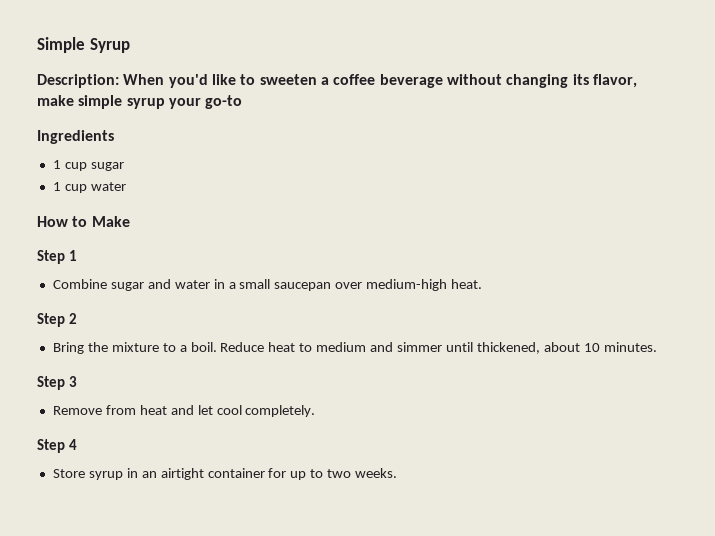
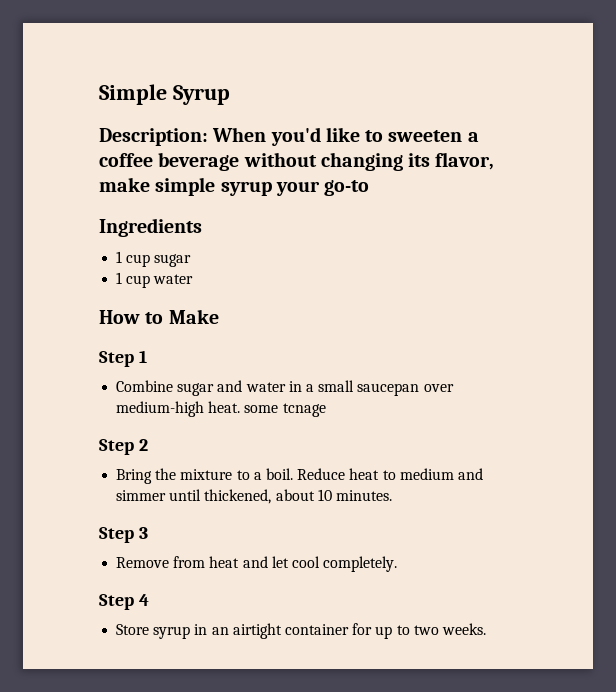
- Combine sugar and water in a small saucepan over medium-high heat.
+ Combine sugar and water in a small saucepan over medium-high heat. some tcnage

